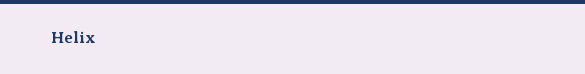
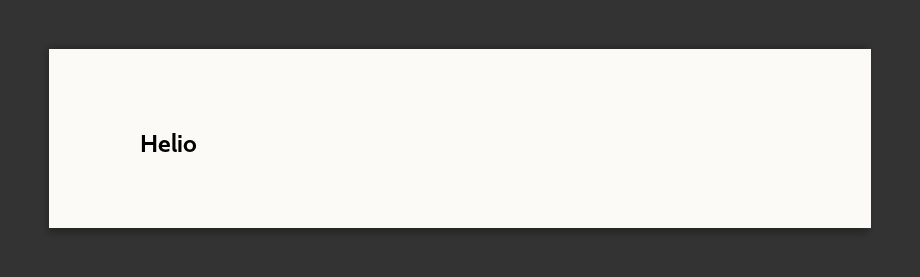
- Helix
+ Helio

